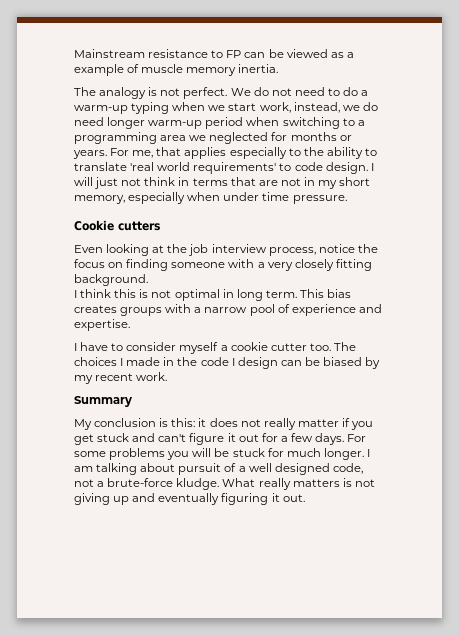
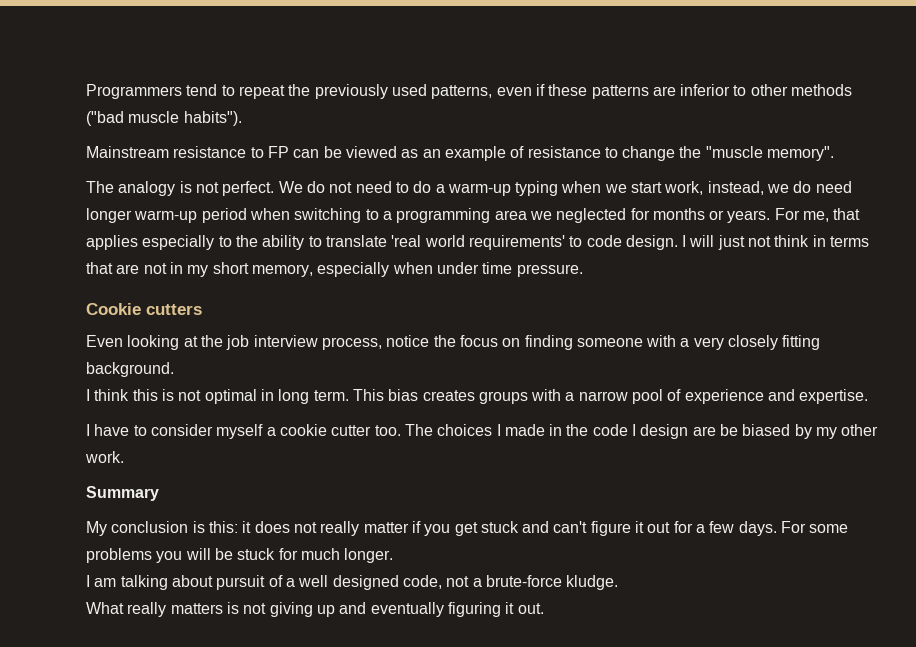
+ Programmers tend to repeat the previously used patterns, even if these patterns are inferior to other methods ("bad muscle habits").
- Mainstream resistance to FP can be viewed as a example of muscle memory inertia.
+ Mainstream resistance to FP can be viewed as an example of resistance to change the "muscle memory".
- The choices I made in the code I design can be biased by my recent work.
+ The choices I made in the code I design are be biased by my other work.
- For some problems you will be stuck for much longer. I am talking about pursuit of a well designed code, not a brute-force kludge. What really matters is not giving up and eventually figuring it out.
+ For some problems you will be stuck for much longer.
+ I am talking about pursuit of a well designed code, not a brute-force kludge.
+ What really matters is not giving up and eventually figuring it out.

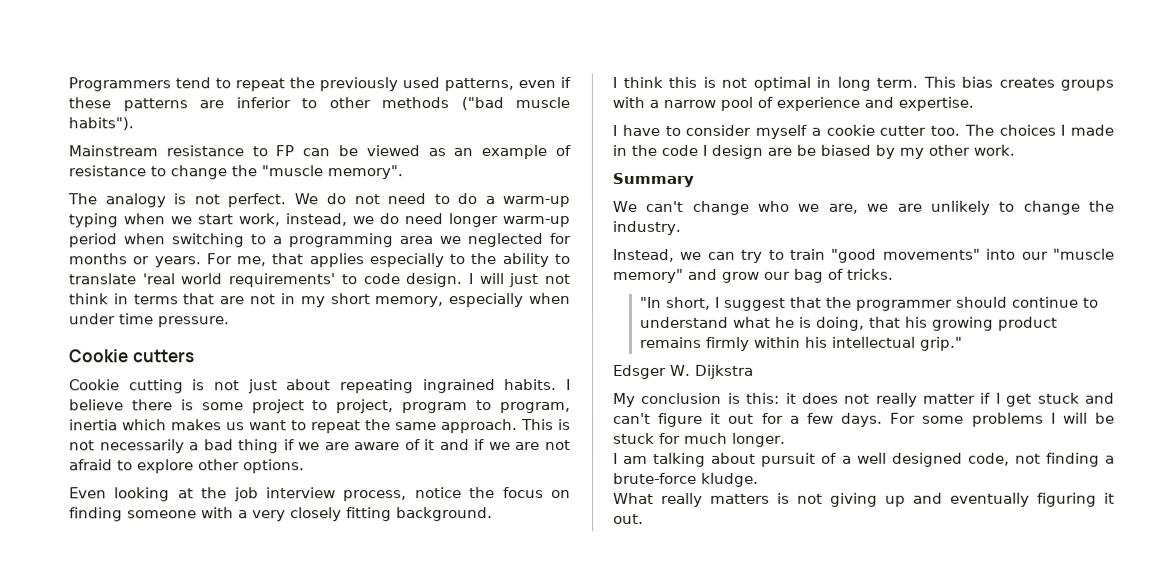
+ Cookie cutting is not just about repeating ingrained habits. I believe there is some project to project, program to program, inertia which makes us want to repeat the same approach. This is not necessarily a bad thing if we are aware of it and if we are not afraid to explore other options.
+ We can't change who we are, we are unlikely to change the industry.
+ Instead, we can try to train "good movements" into our "muscle memory" and grow our bag of tricks.
+ "In short, I suggest that the programmer should continue to understand what he is doing, that his growing product remains firmly within his intellectual grip."
+ Edsger W. Dijkstra
- My conclusion is this: it does not really matter if you get stuck and can't figure it out for a few days.
+ My conclusion is this: it does not really matter if I get stuck and can't figure it out for a few days.
- For some problems you will be stuck for much longer.
+ For some problems I will be stuck for much longer.
- I am talking about pursuit of a well designed code, not a brute-force kludge.
+ I am talking about pursuit of a well designed code, not finding a brute-force kludge.

